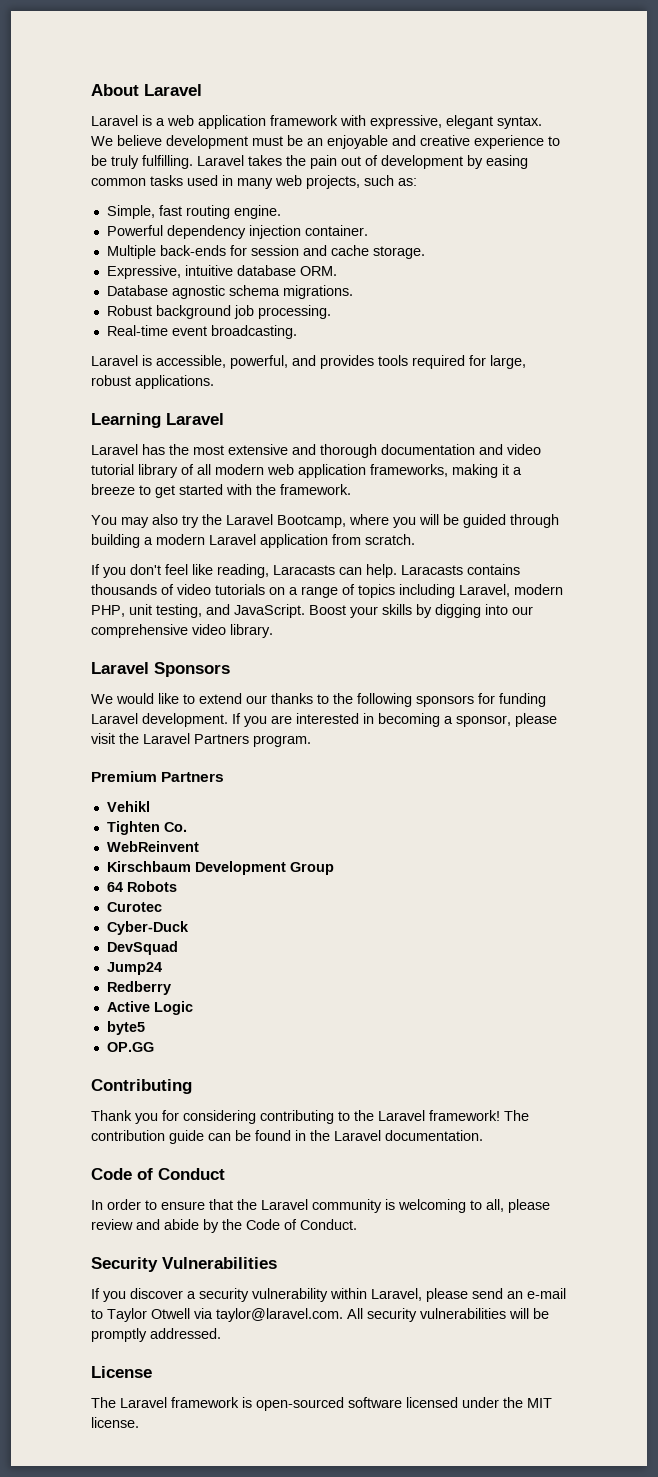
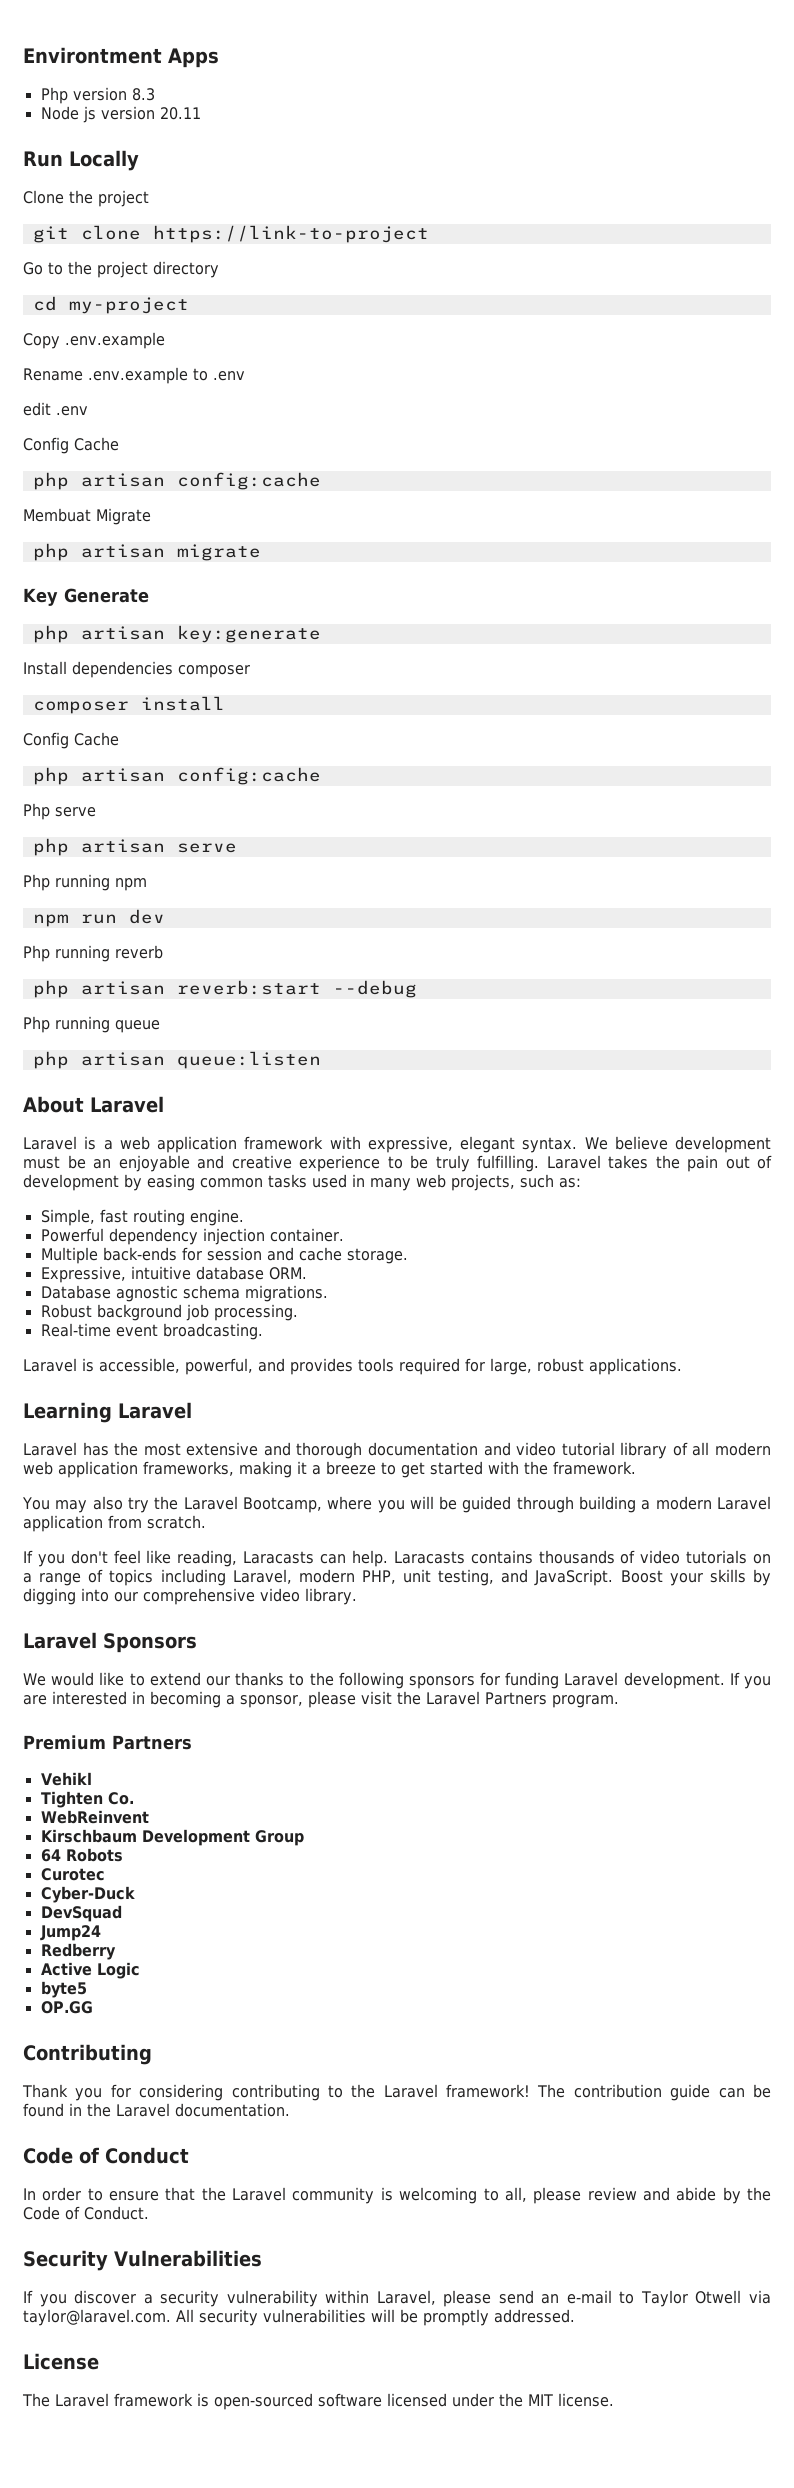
+ Environtment Apps
+ Php version 8.3
+ Node js version 20.11
+ Run Locally
+ Clone the project
+ git clone https://link-to-project
+ Go to the project directory
+ cd my-project
+ Copy .env.example
+ Rename .env.example to .env
+ edit .env
+ Config Cache
+ php artisan config:cache
+ Membuat Migrate
+ php artisan migrate
+ Key Generate
+ php artisan key:generate
+ Install dependencies composer
+ composer install
+ Config Cache
+ php artisan config:cache
+ Php serve
+ php artisan serve
+ Php running npm
+ npm run dev
+ Php running reverb
+ php artisan reverb:start --debug
+ Php running queue
+ php artisan queue:listen

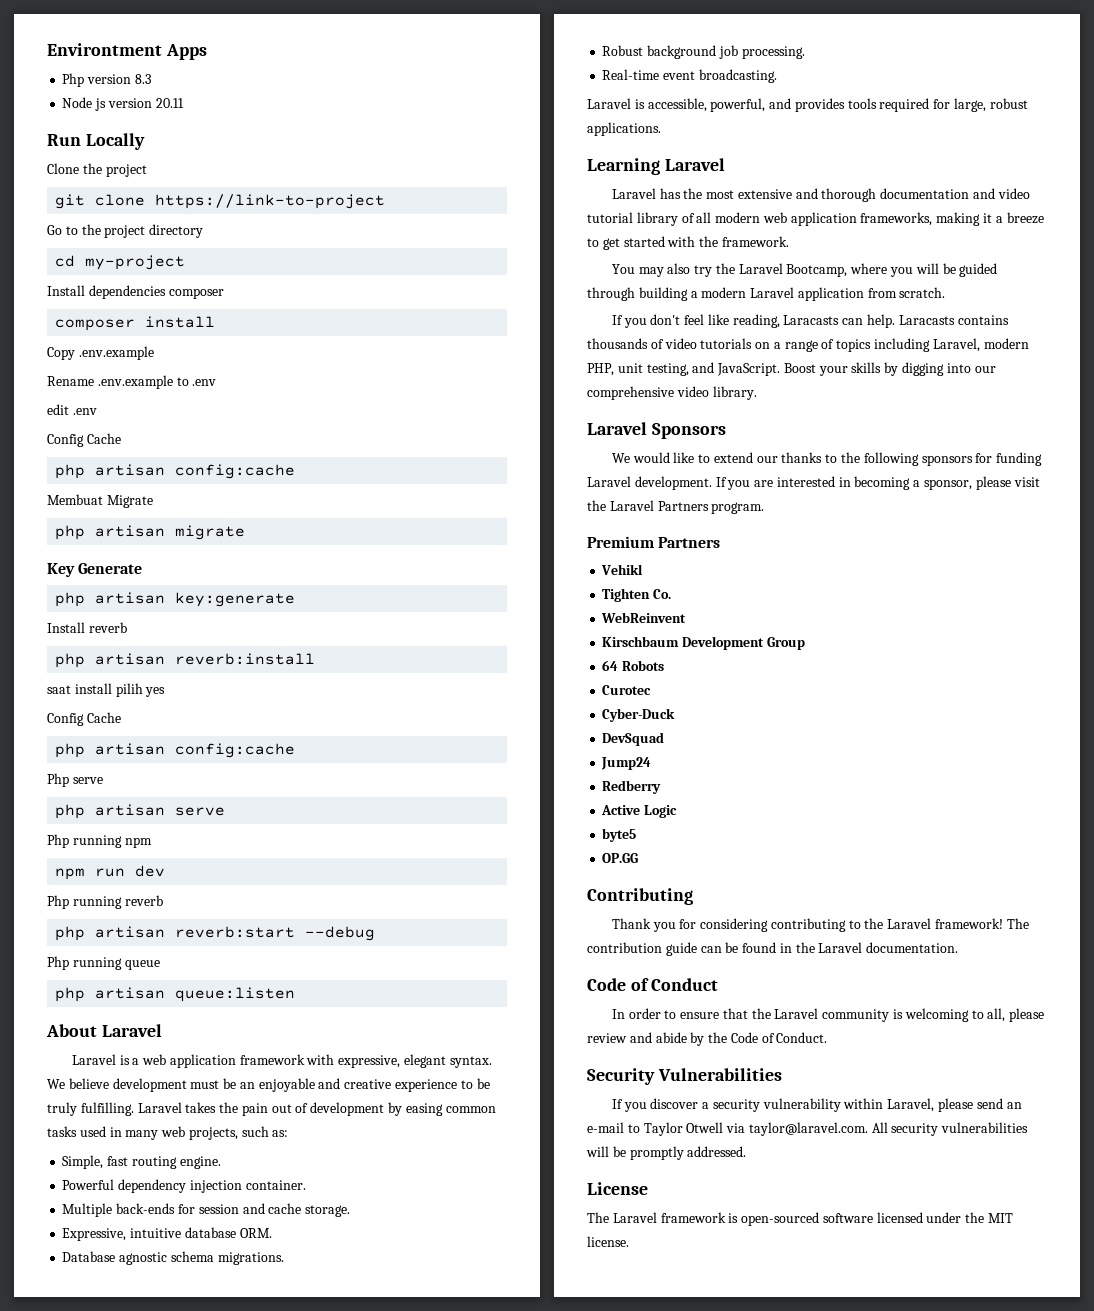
+ Install dependencies composer
+ composer install
- Install dependencies composer
- composer install
+ Install reverb
+ php artisan reverb:install
+ saat install pilih yes

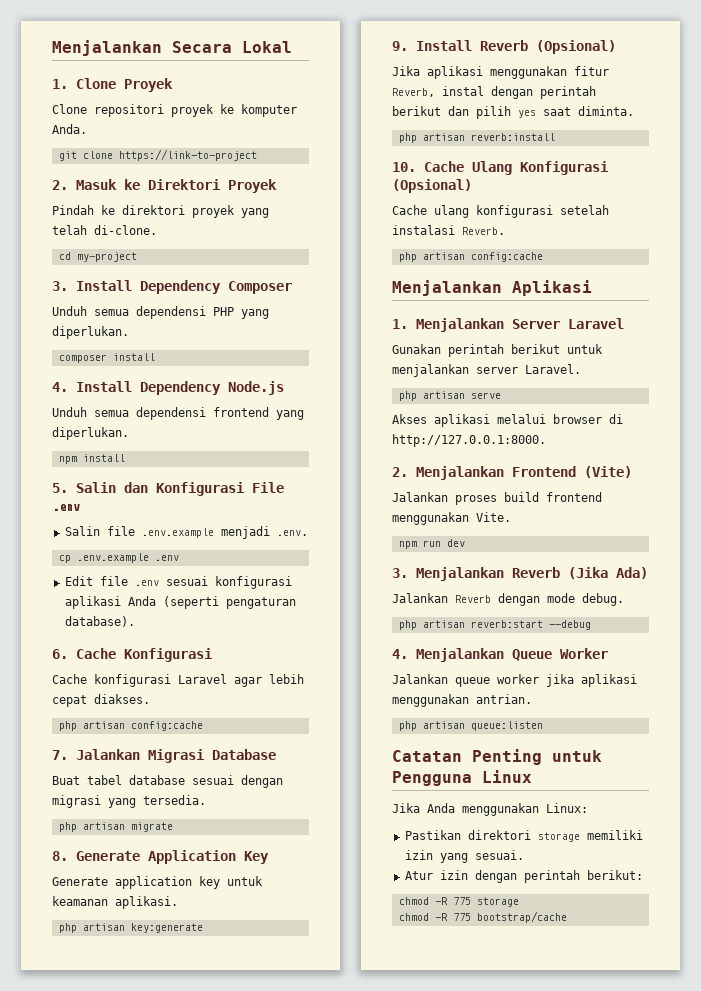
- Environtment Apps
- Php version 8.3
- Node js version 20.11
- Run Locally
- Clone the project
+ Menjalankan Secara Lokal
+ 1. Clone Proyek
+ Clone repositori proyek ke komputer Anda.
  git clone https://link-to-project
- Go to the project directory
+ 2. Masuk ke Direktori Proyek
+ Pindah ke direktori proyek yang telah di-clone.
  cd my-project
- Install dependencies composer
+ 3. Install Dependency Composer
+ Unduh semua dependensi PHP yang diperlukan.
  composer install
- Copy .env.example
- Rename .env.example to .env
- edit .env
- Config Cache
+ 4. Install Dependency Node.js
+ Unduh semua dependensi frontend yang diperlukan.
+ npm install
+ 5. Salin dan Konfigurasi File .env
+ Salin file .env.example menjadi .env.
+ cp .env.example .env
+ Edit file .env sesuai konfigurasi aplikasi Anda (seperti pengaturan database).
+ 6. Cache Konfigurasi
+ Cache konfigurasi Laravel agar lebih cepat diakses.
  php artisan config:cache
- Membuat Migrate
+ 7. Jalankan Migrasi Database
+ Buat tabel database sesuai dengan migrasi yang tersedia.
- Key Generate
+ 8. Generate Application Key
+ Generate application key untuk keamanan aplikasi.
  php artisan key:generate
- Install reverb
+ 9. Install Reverb (Opsional)
+ Jika aplikasi menggunakan fitur Reverb, instal dengan perintah berikut dan pilih yes saat diminta.
  php artisan reverb:install
- saat install pilih yes
- Config Cache
+ 10. Cache Ulang Konfigurasi (Opsional)
+ Cache ulang konfigurasi setelah instalasi Reverb.
  php artisan config:cache
- Php serve
+ Menjalankan Aplikasi
+ 1. Menjalankan Server Laravel
+ Gunakan perintah berikut untuk menjalankan server Laravel.
  php artisan serve
- Php running npm
+ Akses aplikasi melalui browser di http://127.0.0.1:8000.
+ 2. Menjalankan Frontend (Vite)
+ Jalankan proses build frontend menggunakan Vite.
  npm run dev
- Php running reverb
+ 3. Menjalankan Reverb (Jika Ada)
+ Jalankan Reverb dengan mode debug.
  php artisan reverb:start --debug
- Php running queue
+ 4. Menjalankan Queue Worker
+ Jalankan queue worker jika aplikasi menggunakan antrian.
  php artisan queue:listen
- About Laravel
- Laravel is a web application framework with expressive, elegant syntax. We believe development must be an enjoyable and creative experience to be truly fulfilling. Laravel takes the pain out of development by easing common tasks used in many web projects, such as:
- Simple, fast routing engine.
- Powerful dependency injection container.
- Multiple back-ends for session and cache storage.
- Expressive, intuitive database ORM.
- Database agnostic schema migrations.
- Robust background job processing.
- Real-time event broadcasting.
- Laravel is accessible, powerful, and provides tools required for large, robust applications.
- Learning Laravel
- Laravel has the most extensive and thorough documentation and video tutorial library of all modern web application frameworks, making it a breeze to get started with the framework.
- You may also try the Laravel Bootcamp, where you will be guided through building a modern Laravel application from scratch.
- If you don't feel like reading, Laracasts can help. Laracasts contains thousands of video tutorials on a range of topics including Laravel, modern PHP, unit testing, and JavaScript. Boost your skills by digging into our comprehensive video library.
- Laravel Sponsors
- We would like to extend our thanks to the following sponsors for funding Laravel development. If you are interested in becoming a sponsor, please visit the Laravel Partners program.
- Premium Partners
- Vehikl
- Tighten Co.
- WebReinvent
- Kirschbaum Development Group
- 64 Robots
- Curotec
- Cyber-Duck
- DevSquad
- Jump24
- Redberry
- Active Logic
- byte5
- OP.GG
- Contributing
- Thank you for considering contributing to the Laravel framework! The contribution guide can be found in the Laravel documentation.
- Code of Conduct
- In order to ensure that the Laravel community is welcoming to all, please review and abide by the Code of Conduct.
- Security Vulnerabilities
- If you discover a security vulnerability within Laravel, please send an e-mail to Taylor Otwell via taylor@laravel.com. All security vulnerabilities will be promptly addressed.
- License
- The Laravel framework is open-sourced software licensed under the MIT license.
+ Catatan Penting untuk Pengguna Linux
+ Jika Anda menggunakan Linux:
+ Pastikan direktori storage memiliki izin yang sesuai.
+ Atur izin dengan perintah berikut:
+ chmod -R 775 storage
+ chmod -R 775 bootstrap/cache

